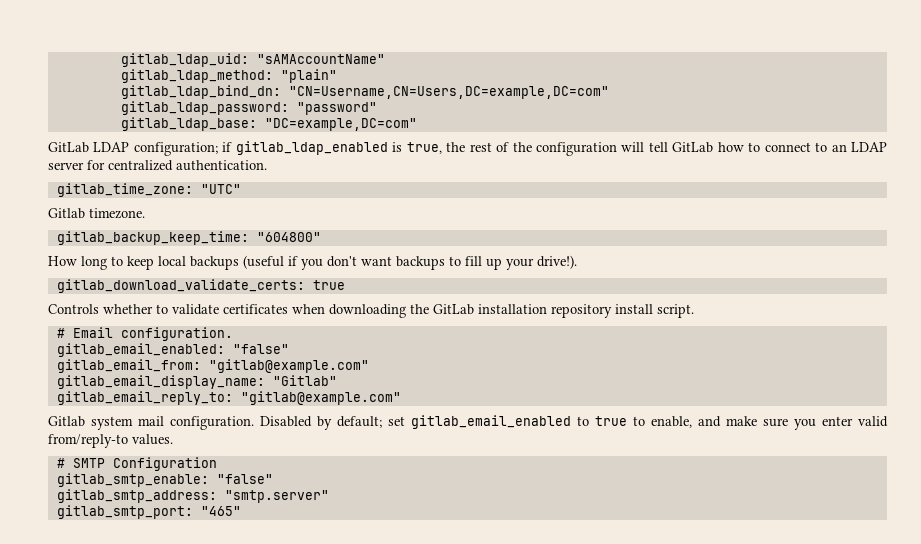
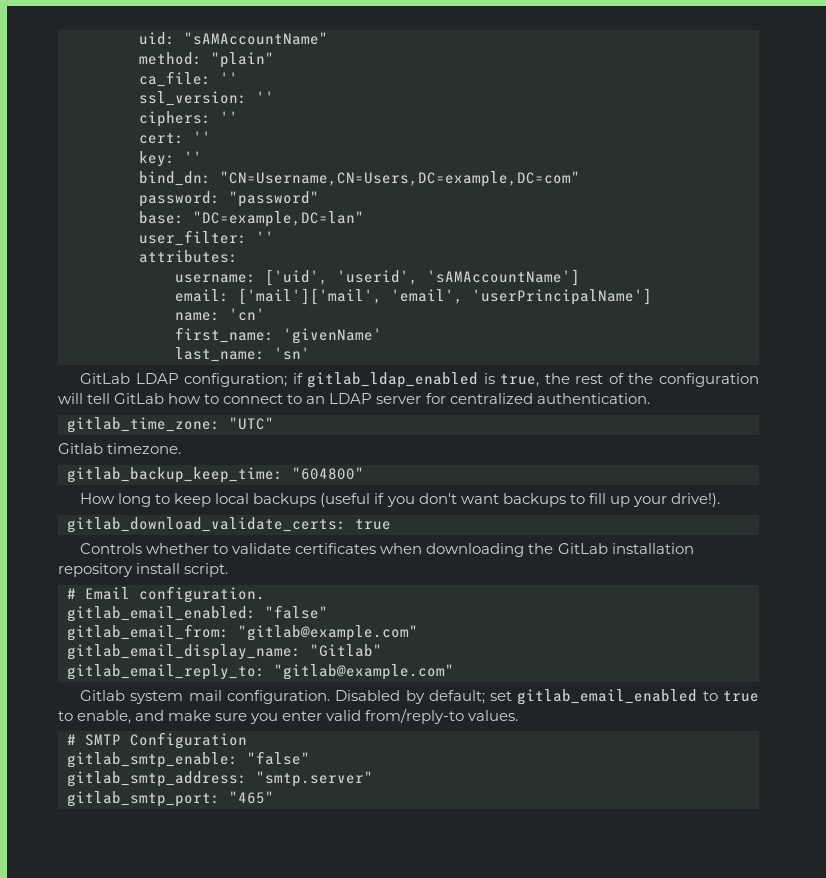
- gitlab_ldap_uid: "sAMAccountName"
+ uid: "sAMAccountName"
- gitlab_ldap_method: "plain"
+ method: "plain"
- gitlab_ldap_bind_dn: "CN=Username,CN=Users,DC=example,DC=com"
+ ca_file: ''
+ ssl_version: ''
+ ciphers: ''
+ cert: ''
+ key: ''
+ bind_dn: "CN=Username,CN=Users,DC=example,DC=com"
- gitlab_ldap_password: "password"
+ password: "password"
- gitlab_ldap_base: "DC=example,DC=com"
+ base: "DC=example,DC=lan"
+ user_filter: ''
+ attributes:
+ username: ['uid', 'userid', 'sAMAccountName']
+ email: ['mail']['mail', 'email', 'userPrincipalName']
+ name: 'cn'
+ first_name: 'givenName'
+ last_name: 'sn'

